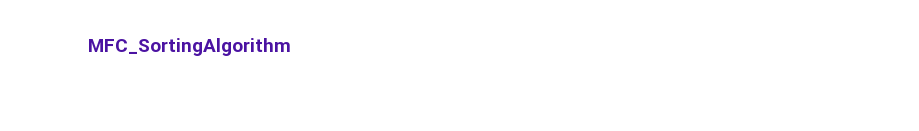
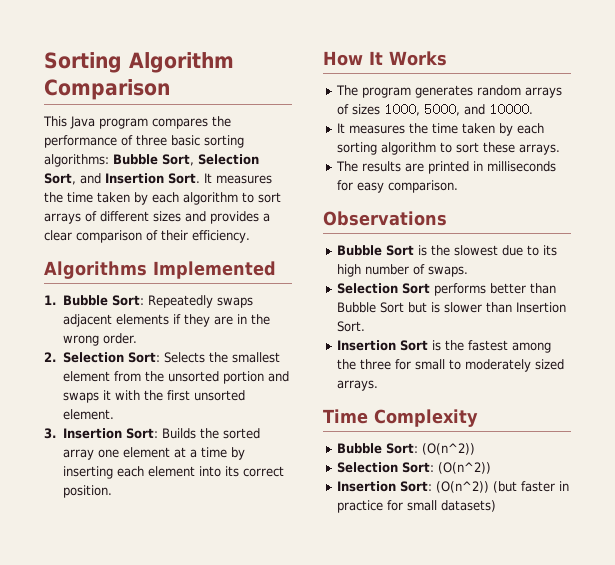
- MFC_SortingAlgorithm
+ Sorting Algorithm Comparison
+ This Java program compares the performance of three basic sorting algorithms: Bubble Sort, Selection Sort, and Insertion Sort. It measures the time taken by each algorithm to sort arrays of different sizes and provides a clear comparison of their efficiency.
+ Algorithms Implemented
+ 1. Bubble Sort: Repeatedly swaps adjacent elements if they are in the wrong order.
+ 2. Selection Sort: Selects the smallest element from the unsorted portion and swaps it with the first unsorted element.
+ 3. Insertion Sort: Builds the sorted array one element at a time by inserting each element into its correct position.
+ How It Works
+ The program generates random arrays of sizes 1000, 5000, and 10000.
+ It measures the time taken by each sorting algorithm to sort these arrays.
+ The results are printed in milliseconds for easy comparison.
+ Observations
+ Bubble Sort is the slowest due to its high number of swaps.
+ Selection Sort performs better than Bubble Sort but is slower than Insertion Sort.
+ Insertion Sort is the fastest among the three for small to moderately sized arrays.
+ Time Complexity
+ Bubble Sort: (O(n^2))
+ Selection Sort: (O(n^2))
+ Insertion Sort: (O(n^2)) (but faster in practice for small datasets)

